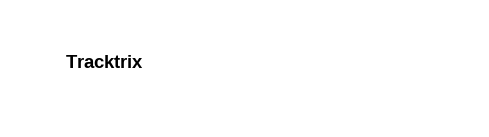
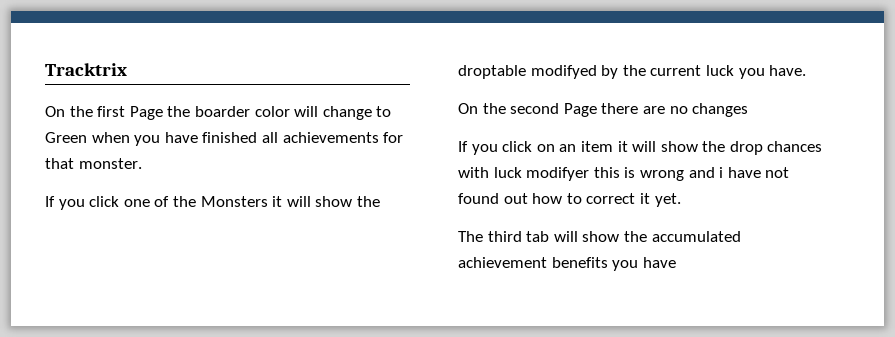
+ On the first Page the boarder color will change to Green when you have finished all achievements for that monster.
+ If you click one of the Monsters it will show the droptable modifyed by the current luck you have.
+ On the second Page there are no changes
+ If you click on an item it will show the drop chances with luck modifyer this is wrong and i have not found out how to correct it yet.
+ The third tab will show the accumulated achievement benefits you have

